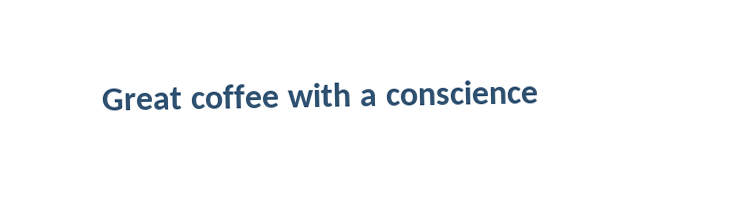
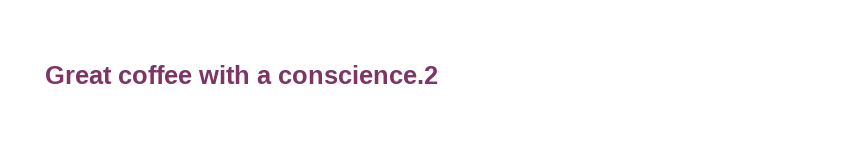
- Great coffee with a conscience
+ Great coffee with a conscience.2

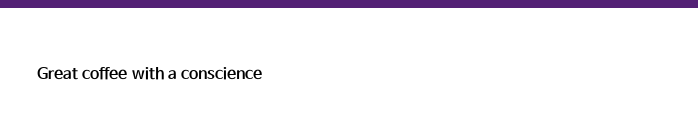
- Great coffee with a conscience.2
+ Great coffee with a conscience

